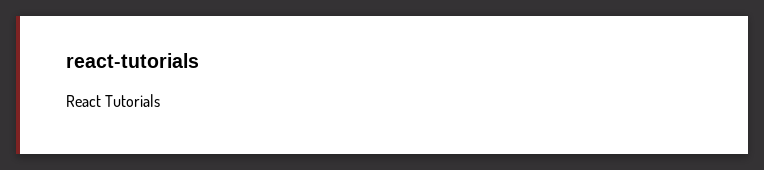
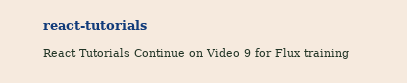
- React Tutorials
+ React Tutorials Continue on Video 9 for Flux training

